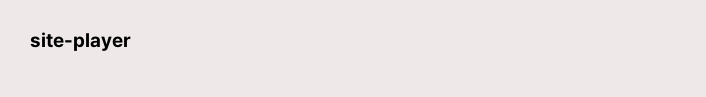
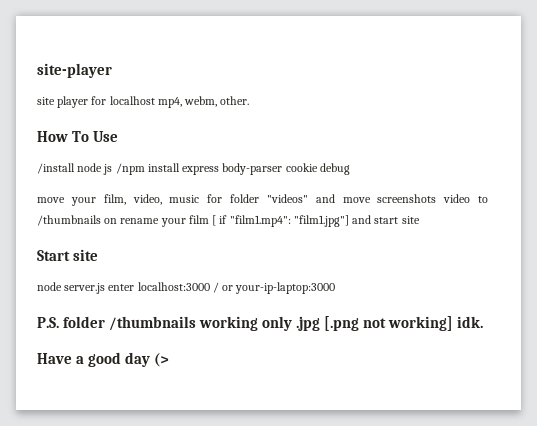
+ site player for localhost mp4, webm, other.
+ How To Use
+ /install node js /npm install express body-parser cookie debug
+ move your film, video, music for folder "videos" and move screenshots video to /thumbnails on rename your film [ if "film1.mp4": "film1.jpg"] and start site
+ Start site
+ node server.js enter localhost:3000 / or your-ip-laptop:3000
+ P.S. folder /thumbnails working only .jpg [.png not working] idk.
+ Have a good day (>

